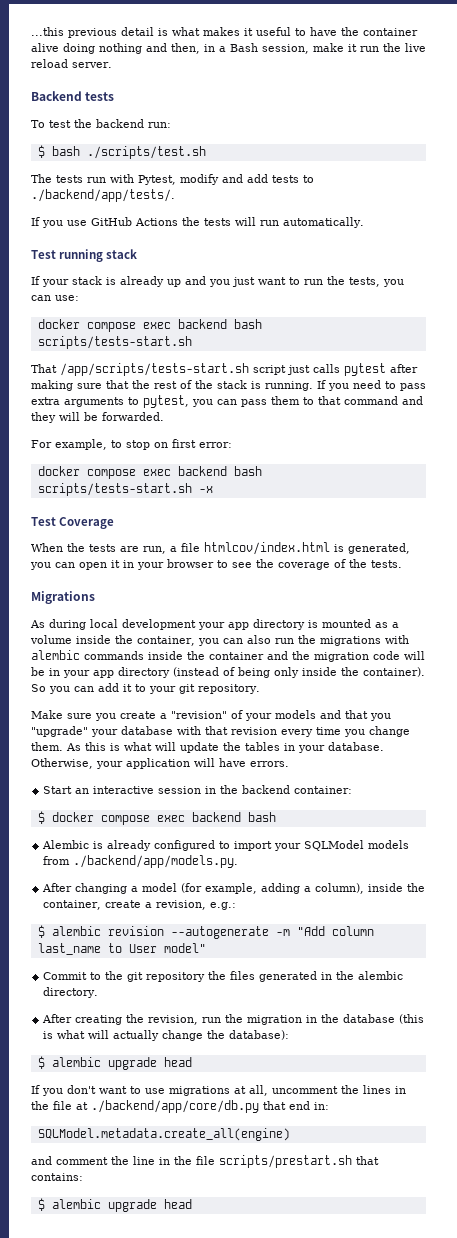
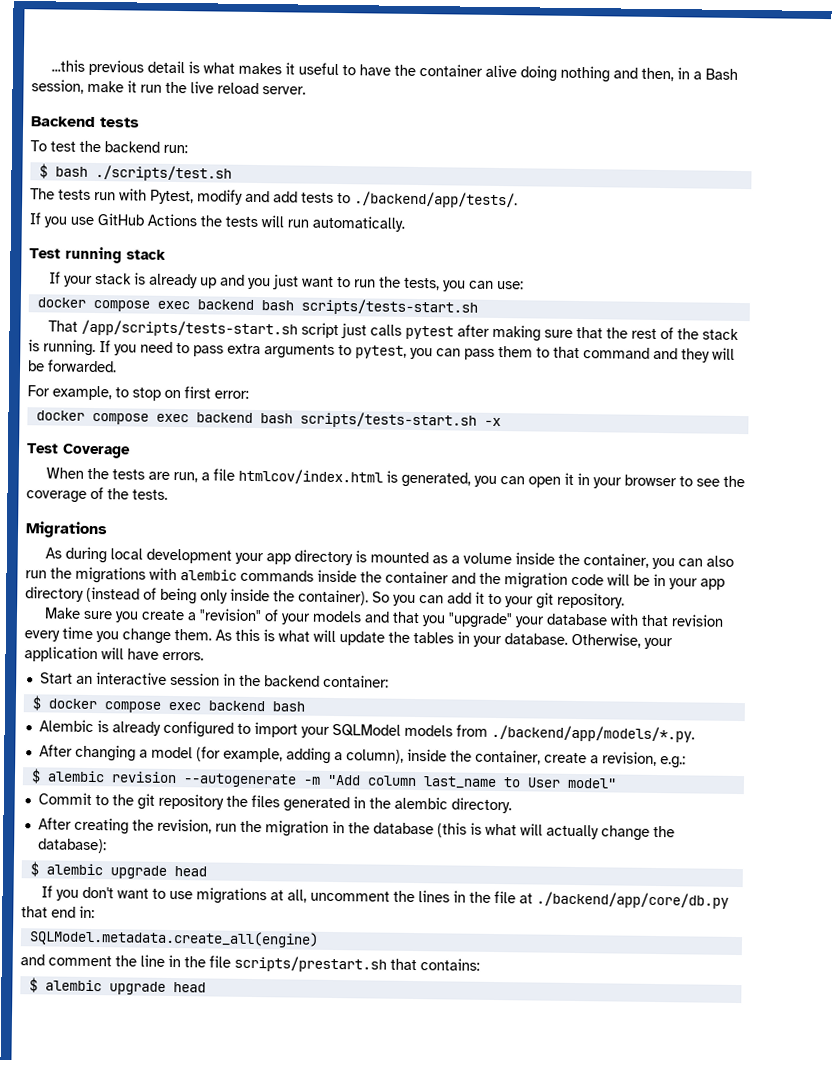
- Alembic is already configured to import your SQLModel models from ./backend/app/models.py.
+ Alembic is already configured to import your SQLModel models from ./backend/app/models/*.py.

